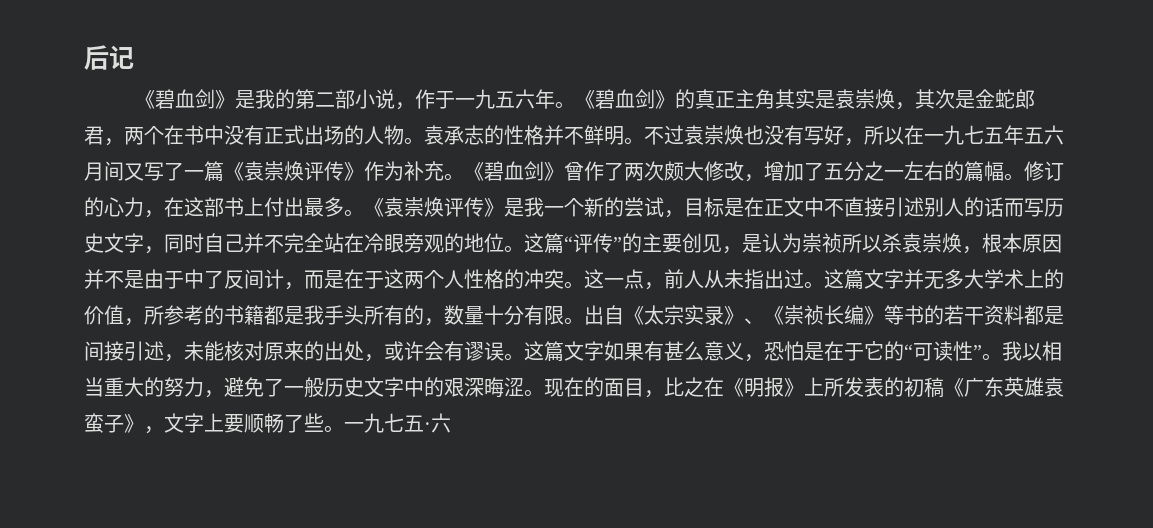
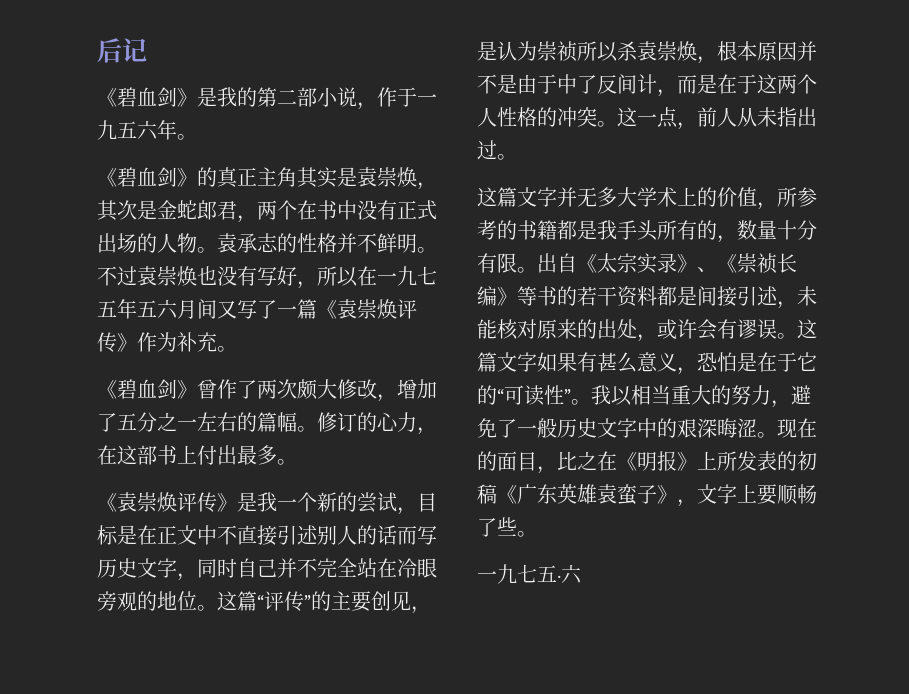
- 《碧血剑》是我的第二部小说，作于一九五六年。《碧血剑》的真正主角其实是袁崇焕，其次是金蛇郎君，两个在书中没有正式出场的人物。
+ 《碧血剑》是我的第二部小说，作于一九五六年。
+ 《碧血剑》的真正主角其实是袁崇焕，其次是金蛇郎君，两个在书中没有正式出场的人物。
- 不过袁崇焕也没有写好，所以在一九七五年五六月间又写了一篇《袁崇焕评传》作为补充。《碧血剑》曾作了两次颇大修改，增加了五分之一左右的篇幅。
+ 不过袁崇焕也没有写好，所以在一九七五年五六月间又写了一篇《袁崇焕评传》作为补充。
+ 《碧血剑》曾作了两次颇大修改，增加了五分之一左右的篇幅。
- 修订的心力，在这部书上付出最多。《袁崇焕评传》是我一个新的尝试，目标是在正文中不直接引述别人的话而写历史文字，同时自己并不完全站在冷眼旁观的地位。
+ 修订的心力，在这部书上付出最多。
+ 《袁崇焕评传》是我一个新的尝试，目标是在正文中不直接引述别人的话而写历史文字，同时自己并不完全站在冷眼旁观的地位。
- 这一点，前人从未指出过。这篇文字并无多大学术上的价值，所参考的书籍都是我手头所有的，数量十分有限。
+ 这一点，前人从未指出过。
+ 这篇文字并无多大学术上的价值，所参考的书籍都是我手头所有的，数量十分有限。
- 现在的面目，比之在《明报》上所发表的初稿《广东英雄袁蛮子》，文字上要顺畅了些。一九七五·六
+ 现在的面目，比之在《明报》上所发表的初稿《广东英雄袁蛮子》，文字上要顺畅了些。
+ 一九七五·六

